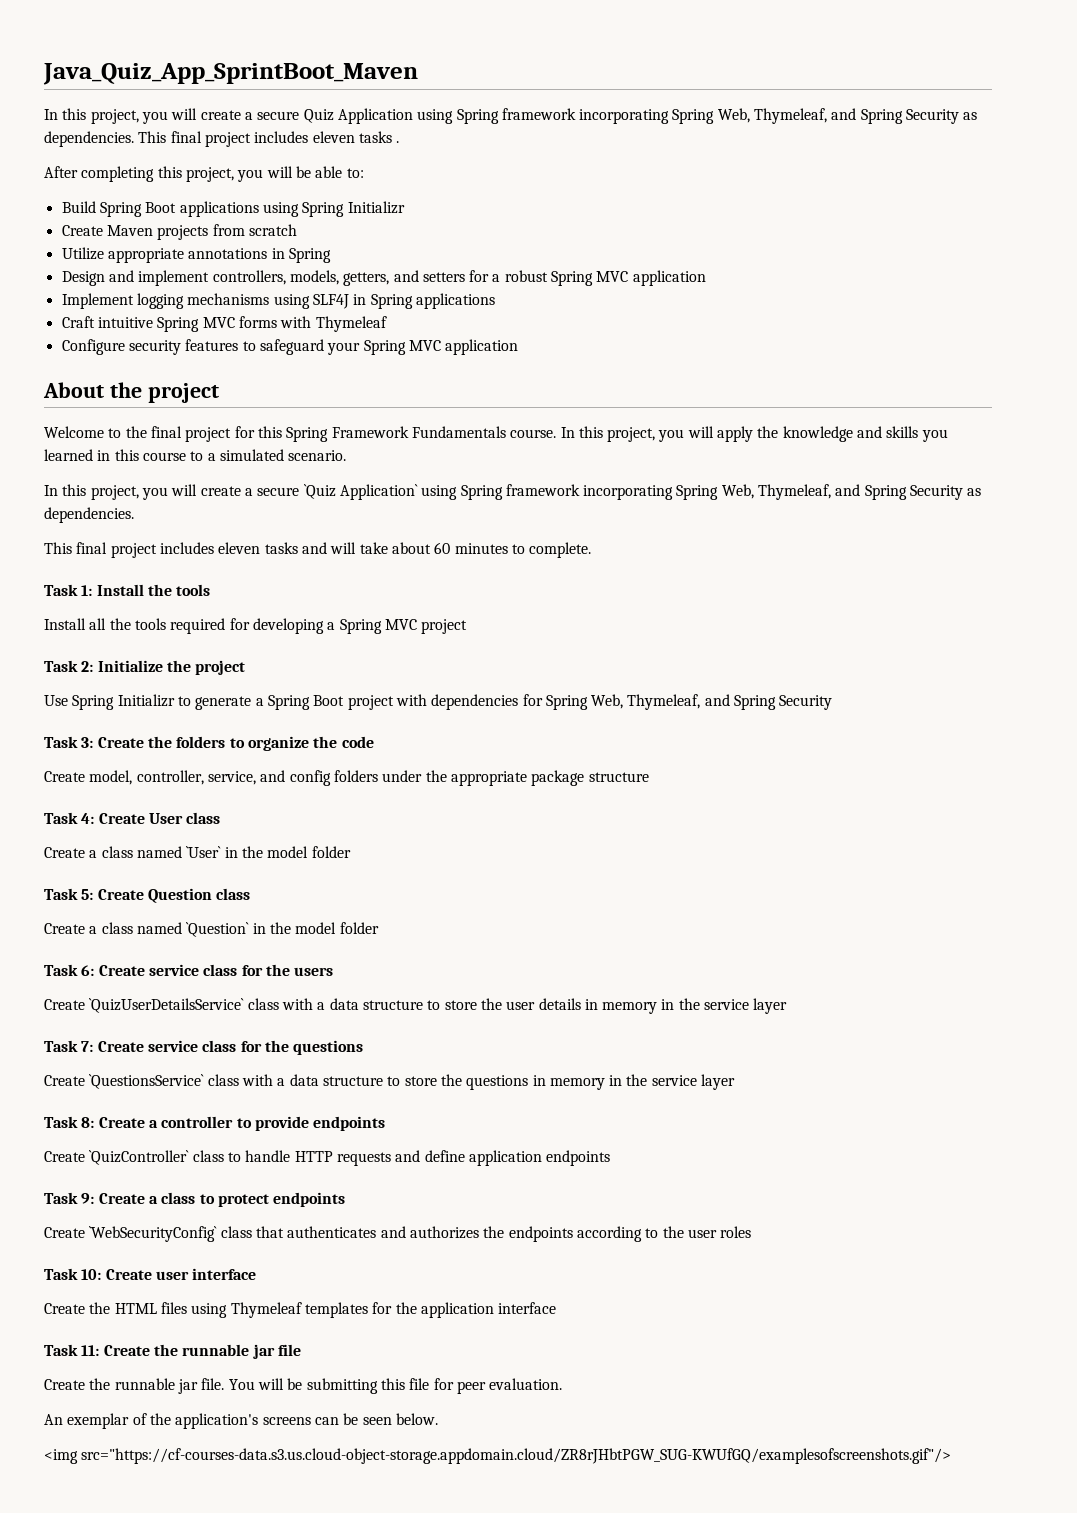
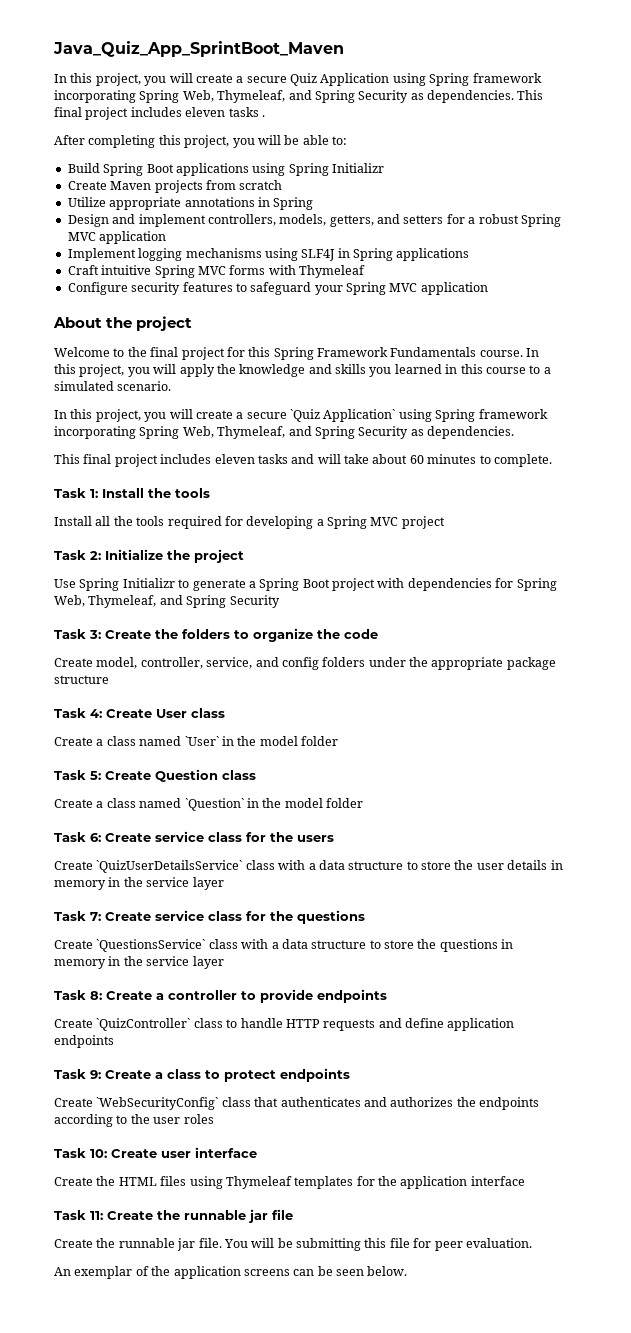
- An exemplar of the application's screens can be seen below.
+ An exemplar of the application screens can be seen below.
- <img src="https://cf-courses-data.s3.us.cloud-object-storage.appdomain.cloud/ZR8rJHbtPGW_SUG-KWUfGQ/examplesofscreenshots.gif"/>

